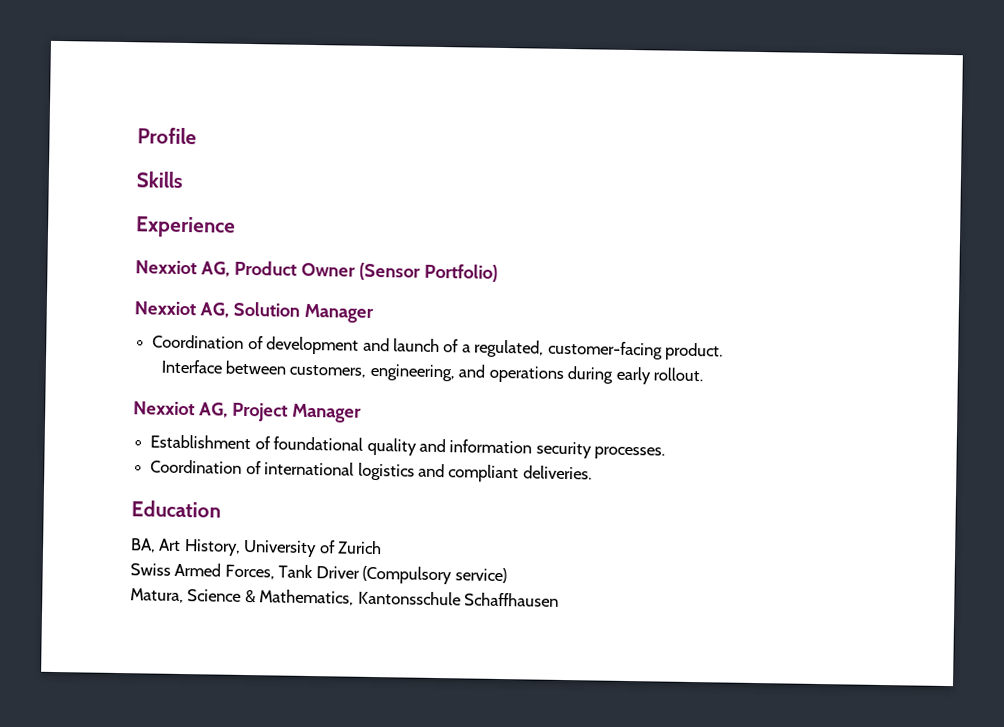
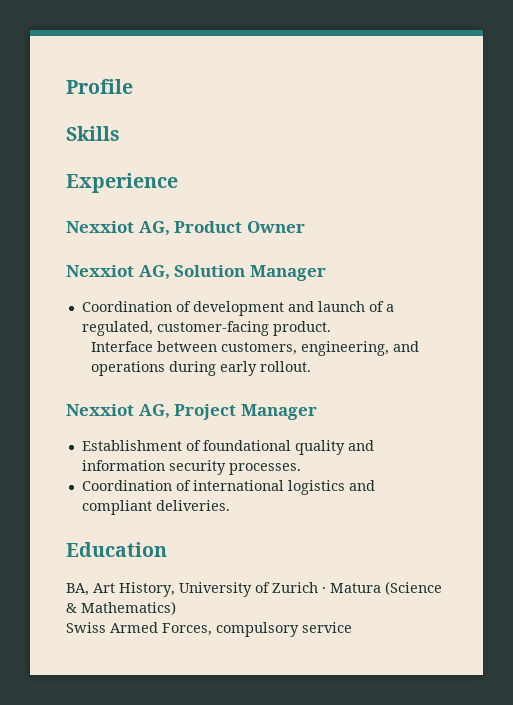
- Nexxiot AG, Product Owner (Sensor Portfolio)
+ Nexxiot AG, Product Owner
- BA, Art History, University of Zurich
- Swiss Armed Forces, Tank Driver (Compulsory service)
- Matura, Science & Mathematics, Kantonsschule Schaffhausen
+ BA, Art History, University of Zurich · Matura (Science & Mathematics)
+ Swiss Armed Forces, compulsory service

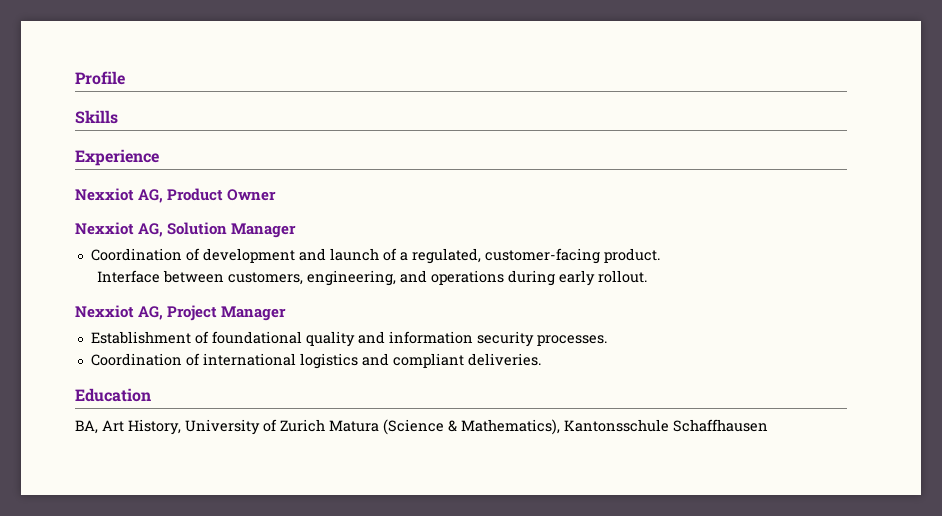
- BA, Art History, University of Zurich · Matura (Science & Mathematics)
- Swiss Armed Forces, compulsory service
+ BA, Art History, University of Zurich Matura (Science & Mathematics), Kantonsschule Schaffhausen

